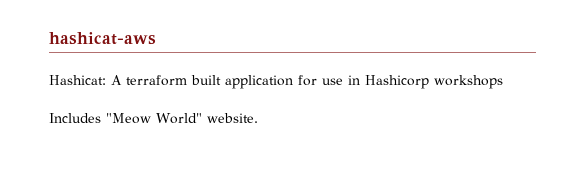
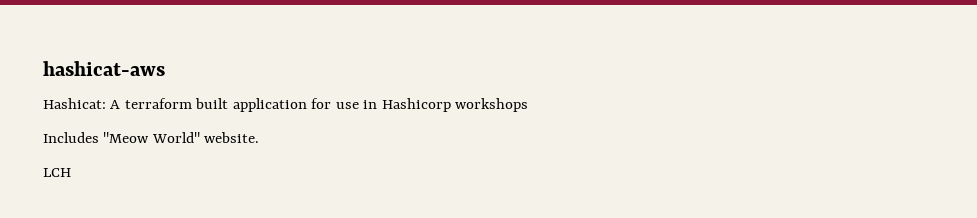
+ LCH

